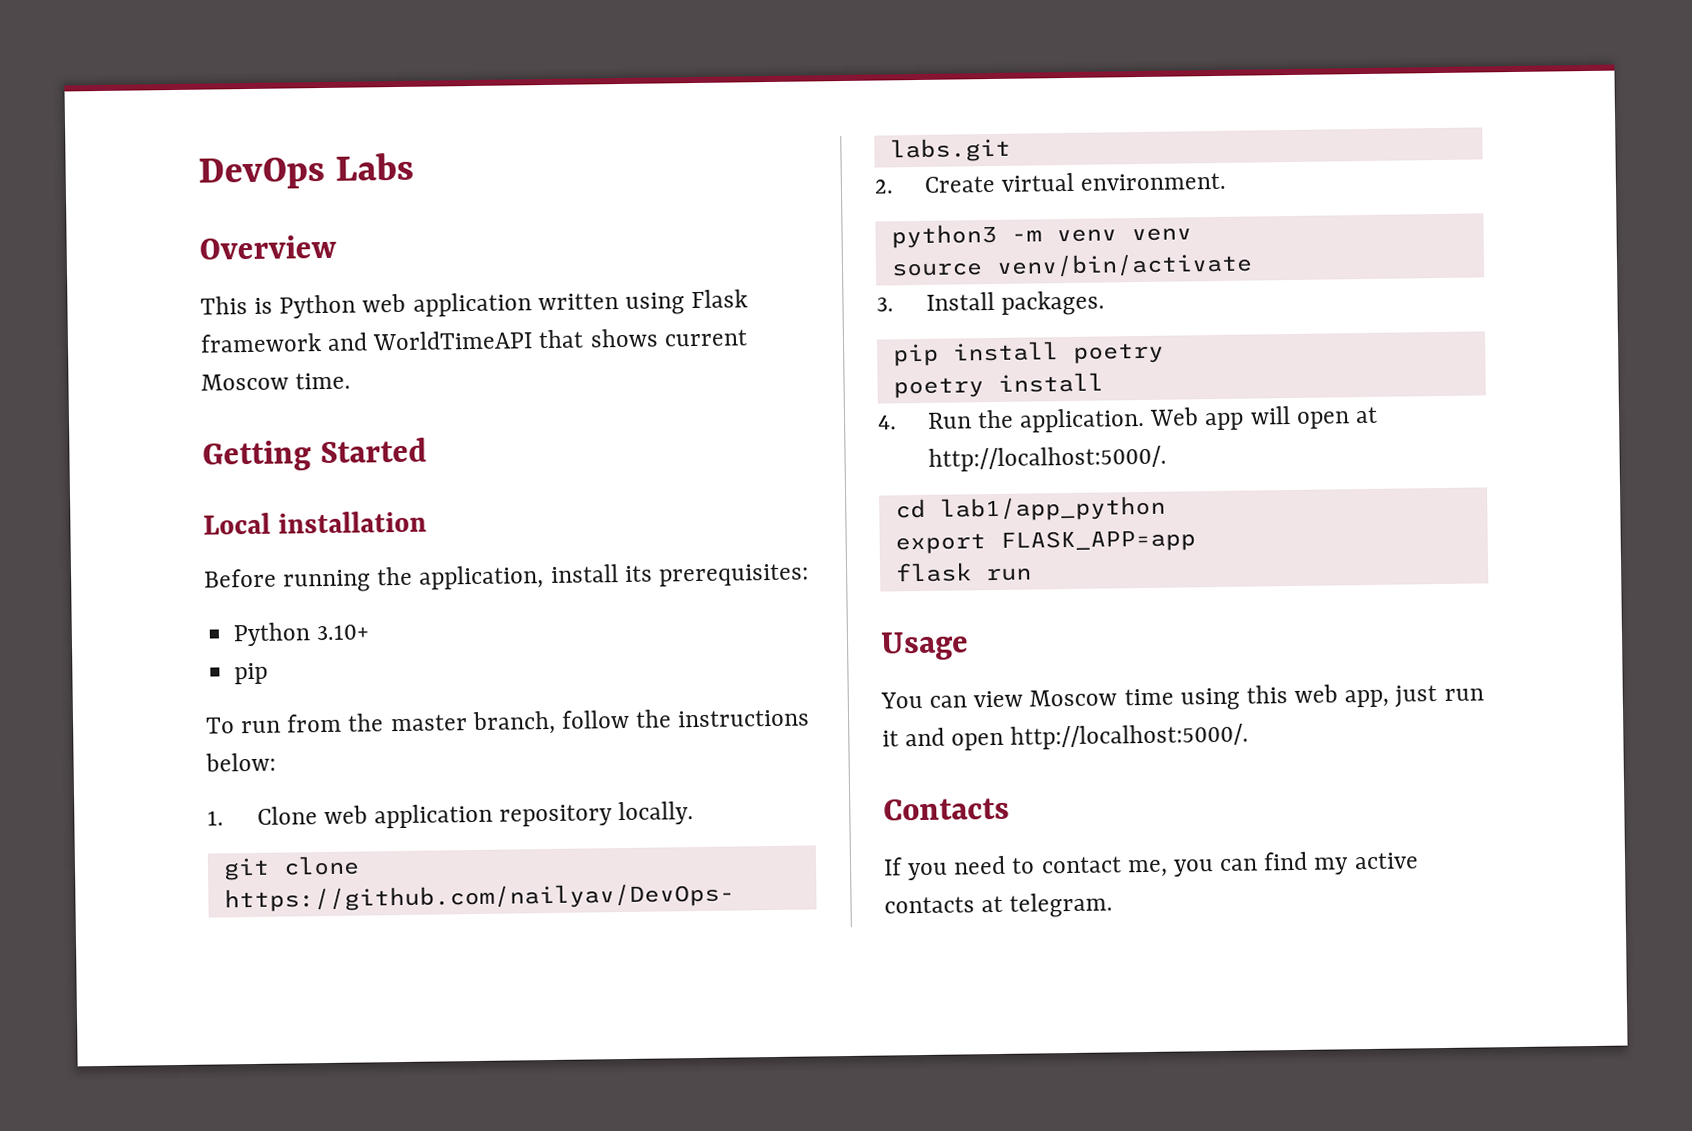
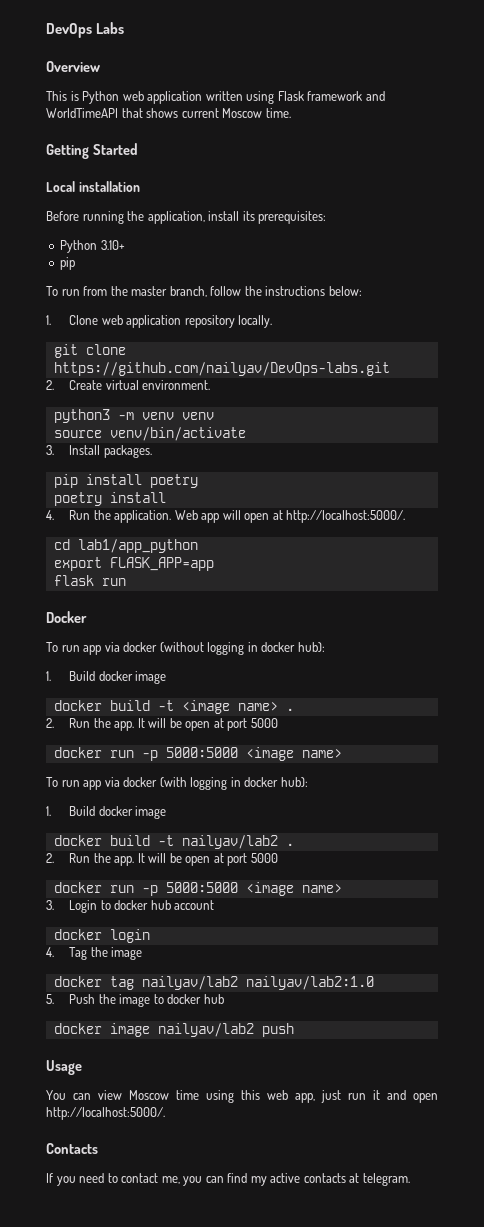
+ Docker
+ To run app via docker (without logging in docker hub):
+ 1. Build docker image
+ docker build -t <image name> .
+ 2. Run the app. It will be open at port 5000
+ docker run -p 5000:5000 <image name>
+ To run app via docker (with logging in docker hub):
+ 1. Build docker image
+ docker build -t nailyav/lab2 .
+ 2. Run the app. It will be open at port 5000
+ docker run -p 5000:5000 <image name>
+ 3. Login to docker hub account
+ docker login
+ 4. Tag the image
+ docker tag nailyav/lab2 nailyav/lab2:1.0
+ 5. Push the image to docker hub
+ docker image nailyav/lab2 push

